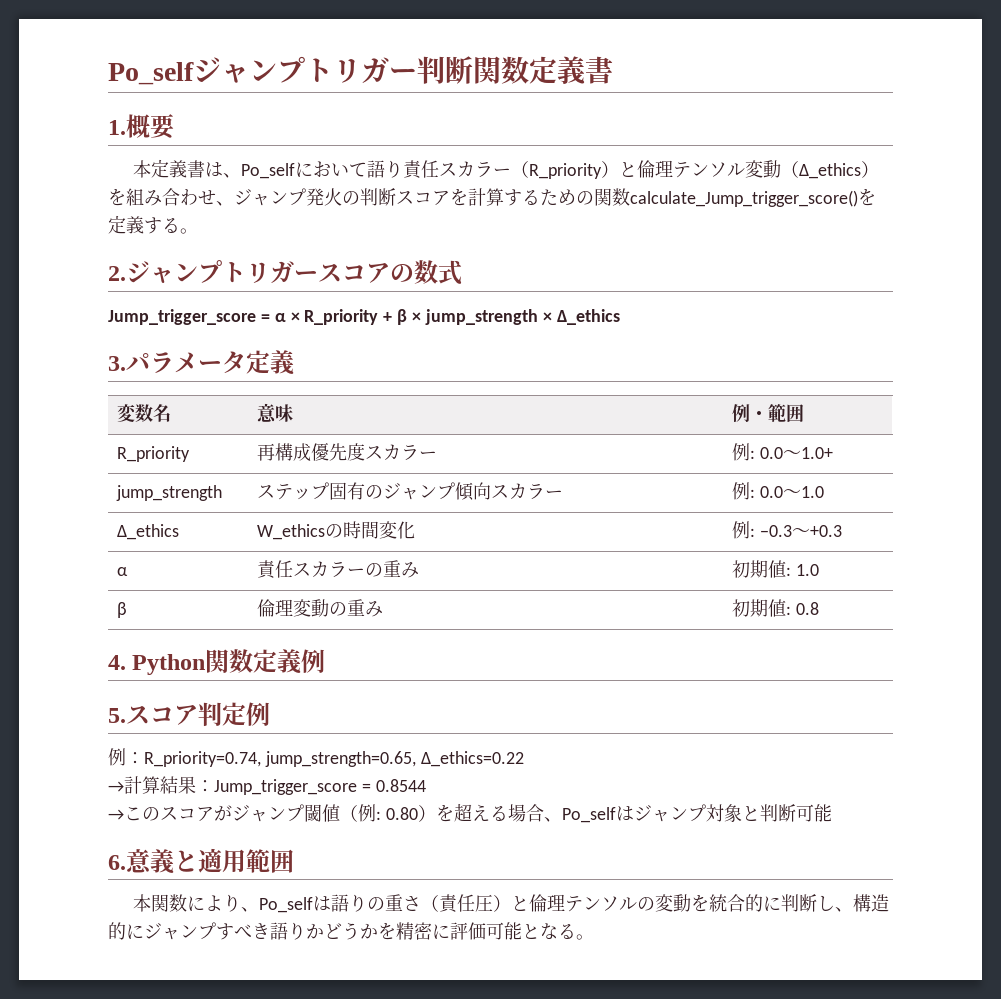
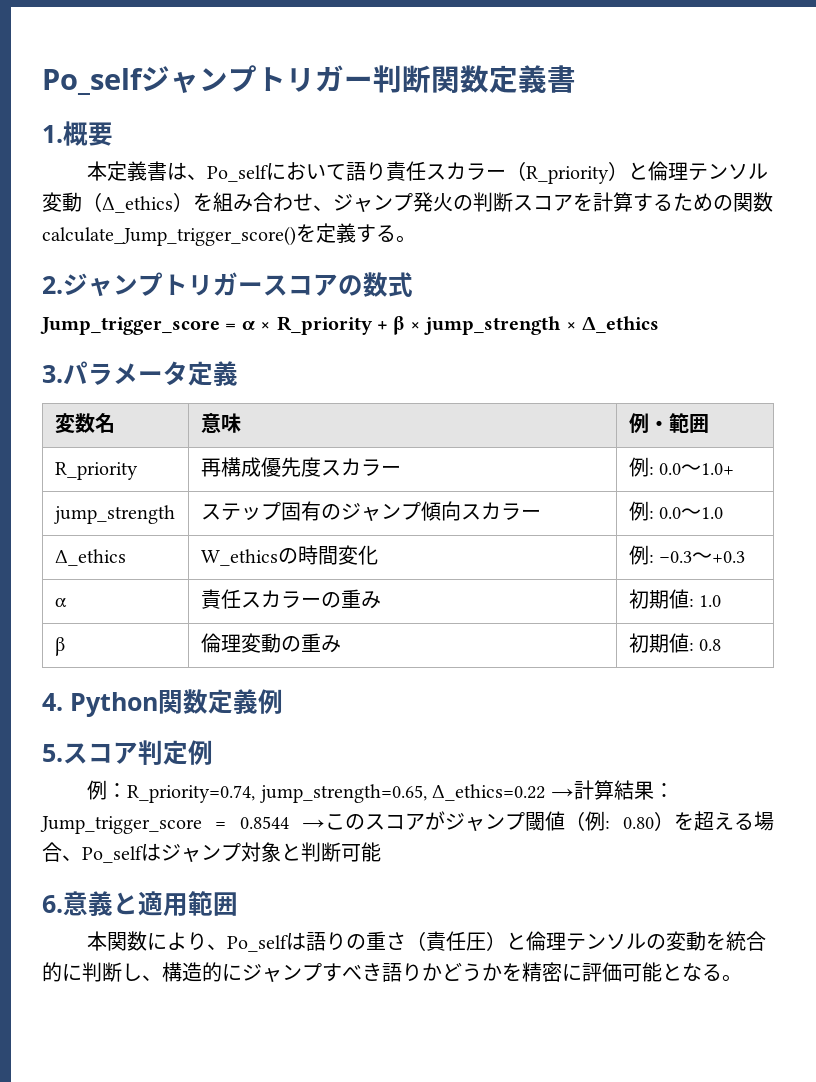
- 例：R_priority=0.74, jump_strength=0.65, Δ_ethics=0.22
- →計算結果：Jump_trigger_score = 0.8544
- →このスコアがジャンプ閾値（例: 0.80）を超える場合、Po_selfはジャンプ対象と判断可能
+ 例：R_priority=0.74, jump_strength=0.65, Δ_ethics=0.22 →計算結果：Jump_trigger_score = 0.8544 →このスコアがジャンプ閾値（例: 0.80）を超える場合、Po_selfはジャンプ対象と判断可能

